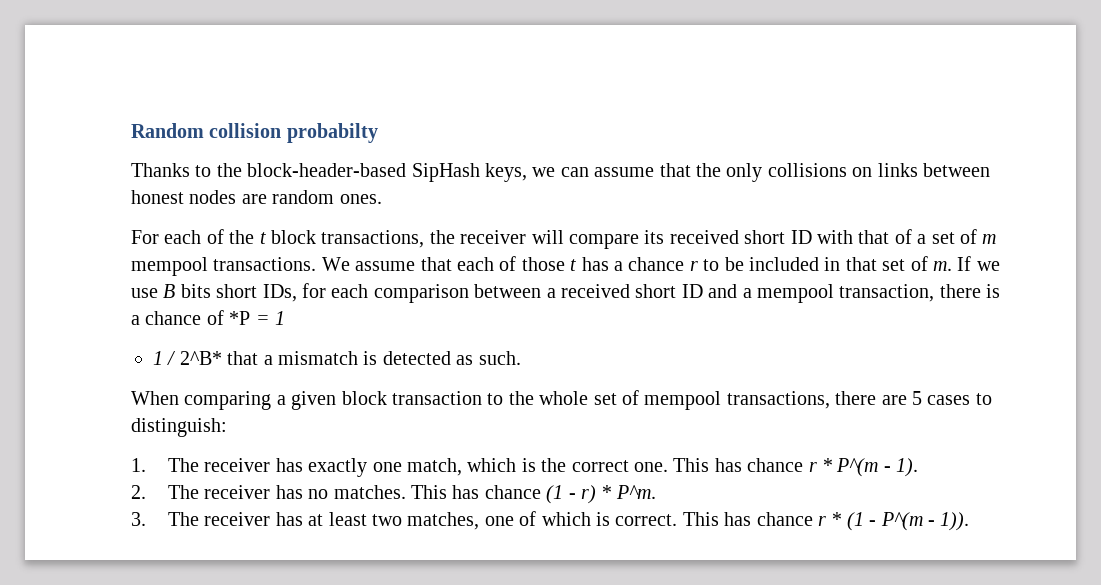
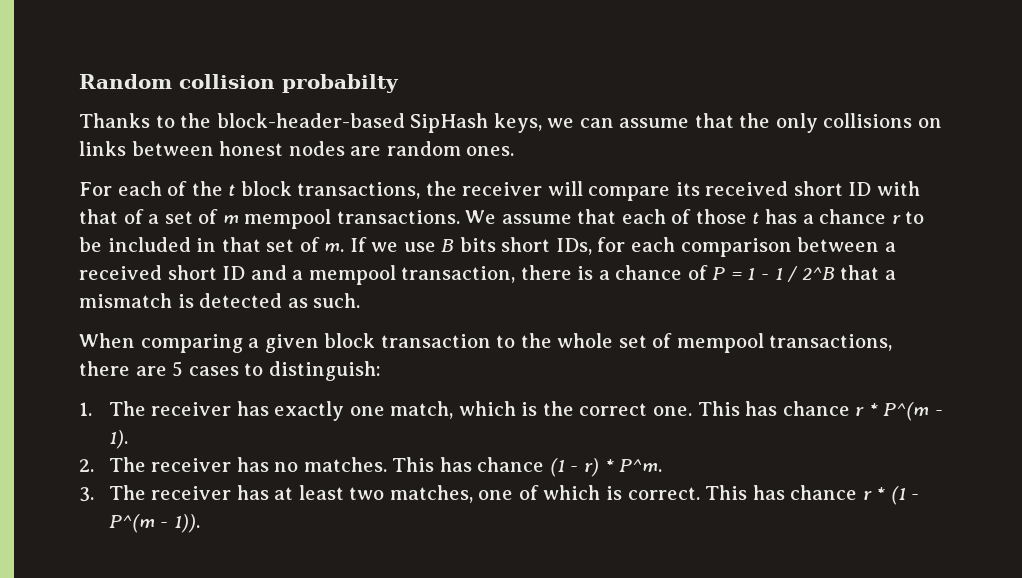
- If we use B bits short IDs, for each comparison between a received short ID and a mempool transaction, there is a chance of *P = 1
- 1 / 2^B* that a mismatch is detected as such.
+ If we use B bits short IDs, for each comparison between a received short ID and a mempool transaction, there is a chance of P = 1 - 1 / 2^B that a mismatch is detected as such.

